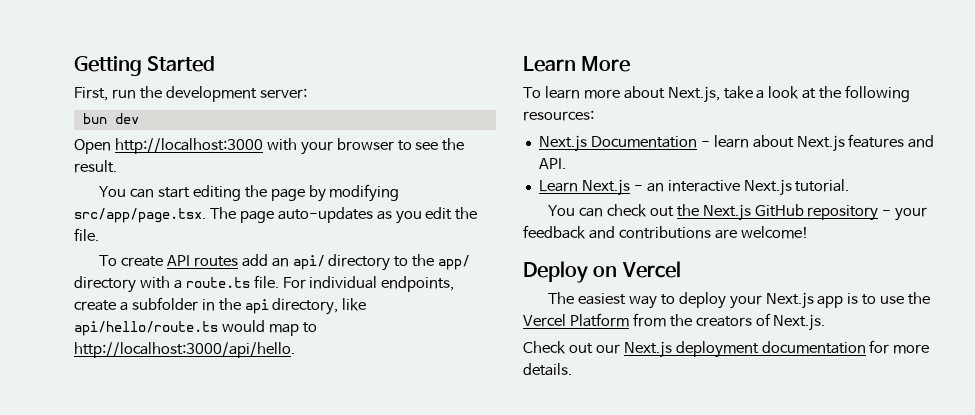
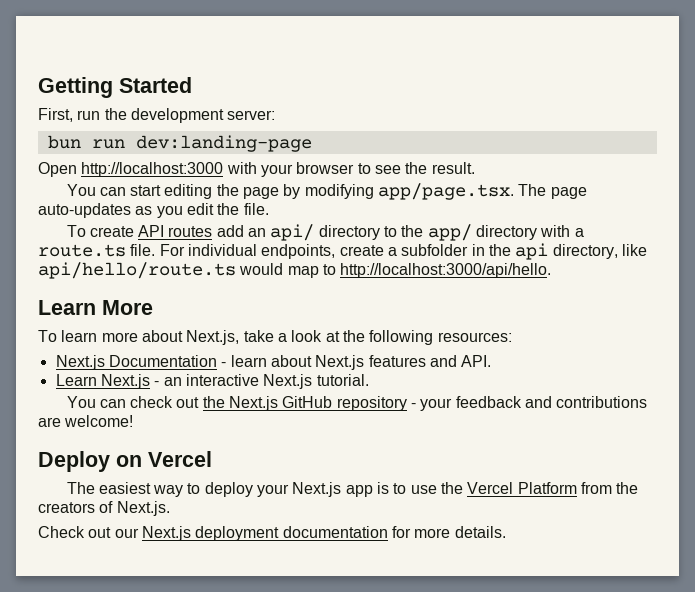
- bun dev
+ bun run dev:landing-page
- You can start editing the page by modifying src/app/page.tsx. The page auto-updates as you edit the file.
+ You can start editing the page by modifying app/page.tsx. The page auto-updates as you edit the file.

